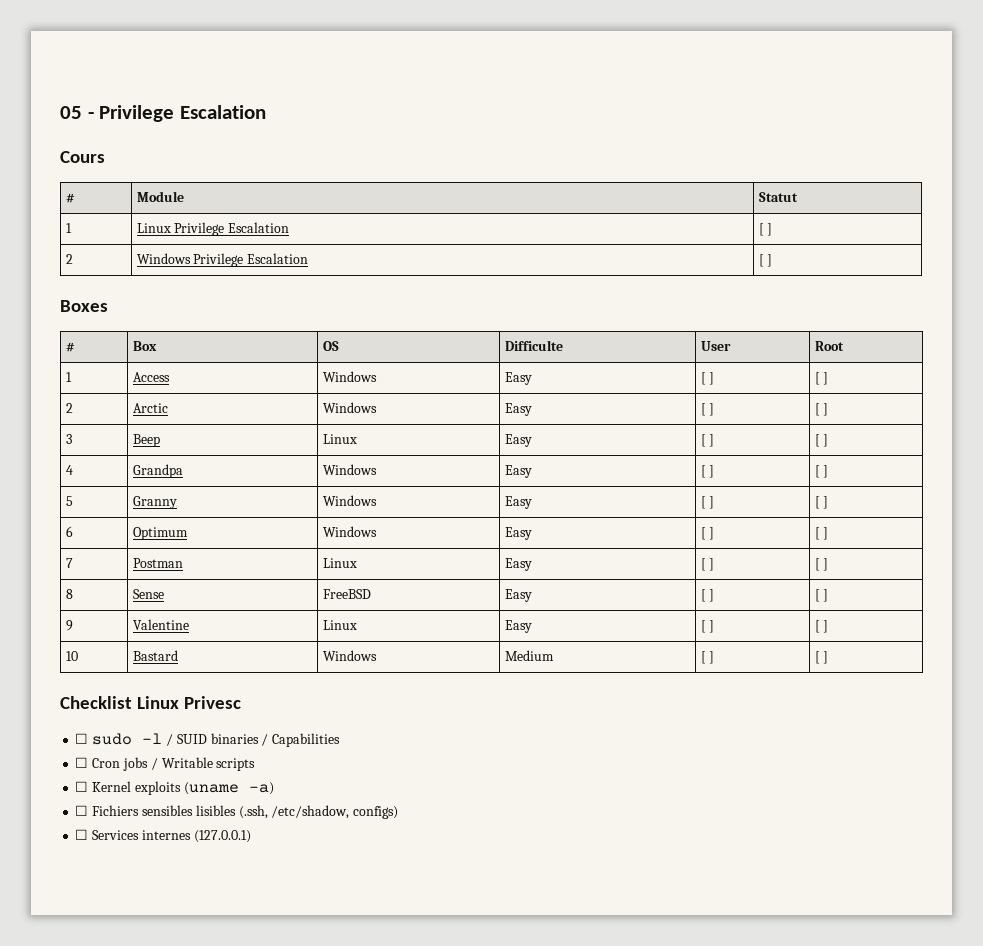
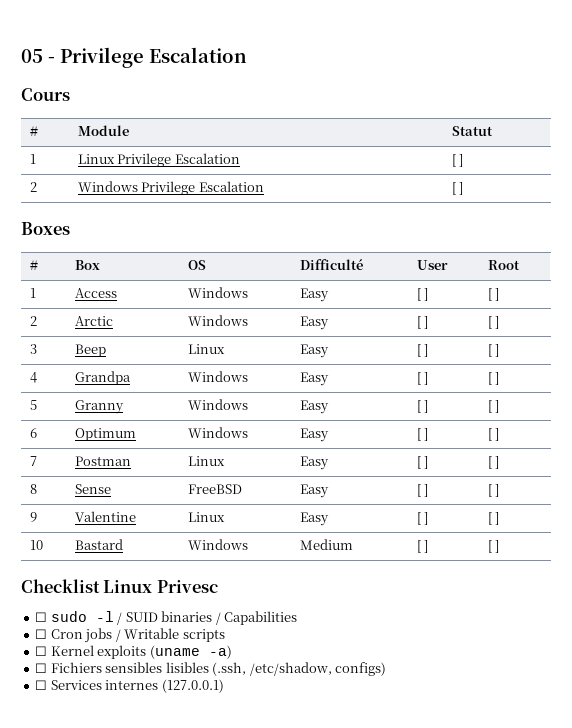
- # | Box | OS | Difficulte | User | Root
+ # | Box | OS | Difficulté | User | Root

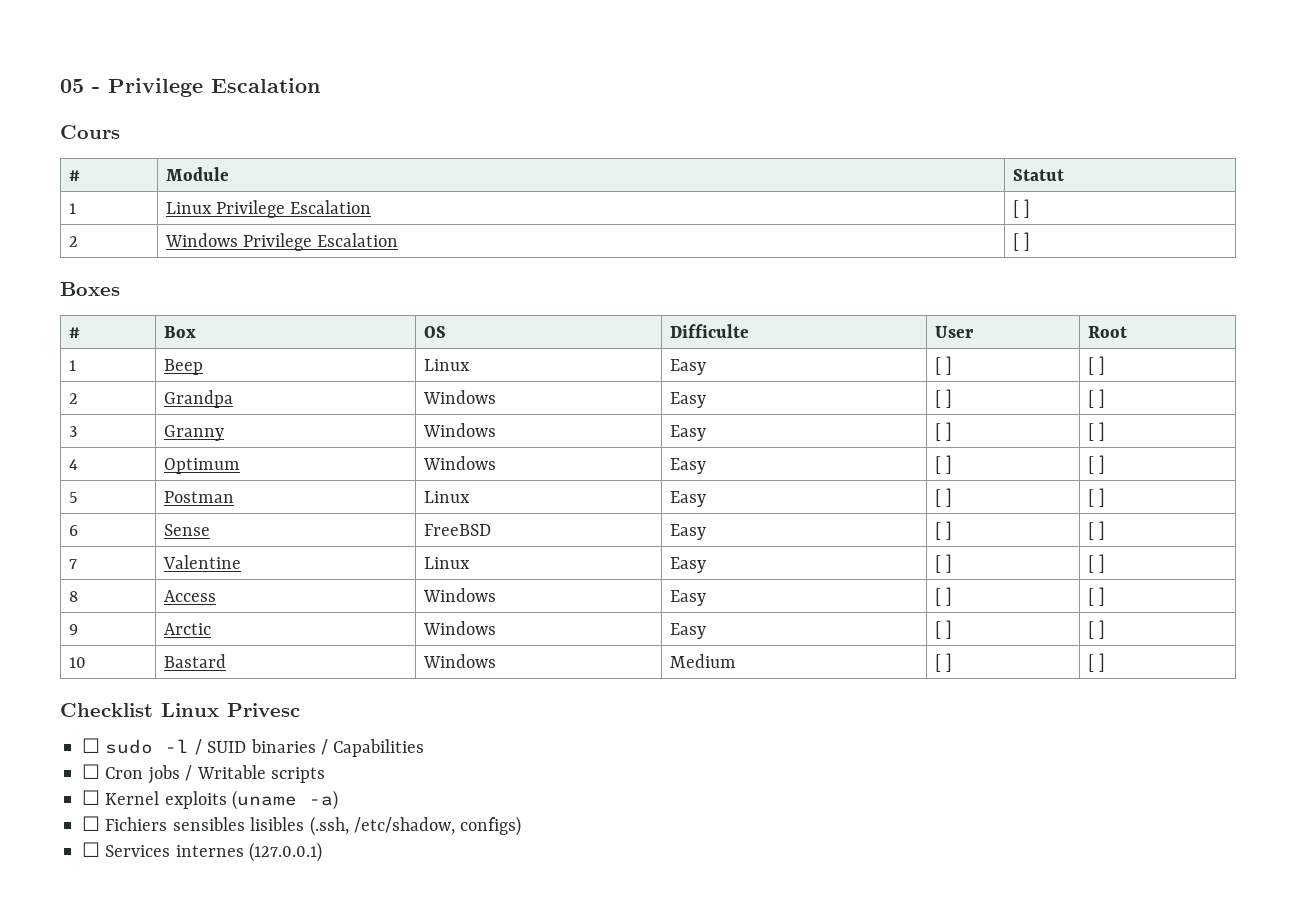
- # | Box | OS | Difficulté | User | Root
+ # | Box | OS | Difficulte | User | Root
- 1 | Access | Windows | Easy | [ ] | [ ]
+ 1 | Beep | Linux | Easy | [ ] | [ ]
+ 2 | Grandpa | Windows | Easy | [ ] | [ ]
+ 3 | Granny | Windows | Easy | [ ] | [ ]
+ 4 | Optimum | Windows | Easy | [ ] | [ ]
+ 5 | Postman | Linux | Easy | [ ] | [ ]
+ 6 | Sense | FreeBSD | Easy | [ ] | [ ]
+ 7 | Valentine | Linux | Easy | [ ] | [ ]
+ 8 | Access | Windows | Easy | [ ] | [ ]
- 2 | Arctic | Windows | Easy | [ ] | [ ]
+ 9 | Arctic | Windows | Easy | [ ] | [ ]
- 3 | Beep | Linux | Easy | [ ] | [ ]
- 4 | Grandpa | Windows | Easy | [ ] | [ ]
- 5 | Granny | Windows | Easy | [ ] | [ ]
- 6 | Optimum | Windows | Easy | [ ] | [ ]
- 7 | Postman | Linux | Easy | [ ] | [ ]
- 8 | Sense | FreeBSD | Easy | [ ] | [ ]
- 9 | Valentine | Linux | Easy | [ ] | [ ]

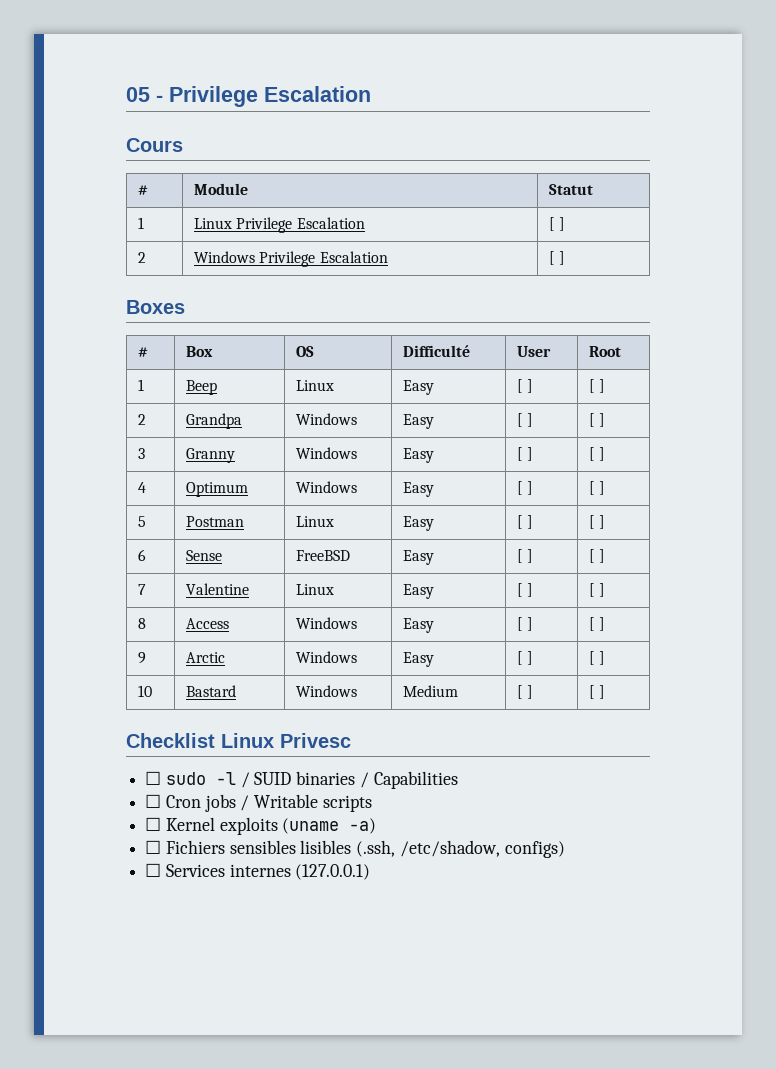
- # | Box | OS | Difficulte | User | Root
+ # | Box | OS | Difficulté | User | Root

